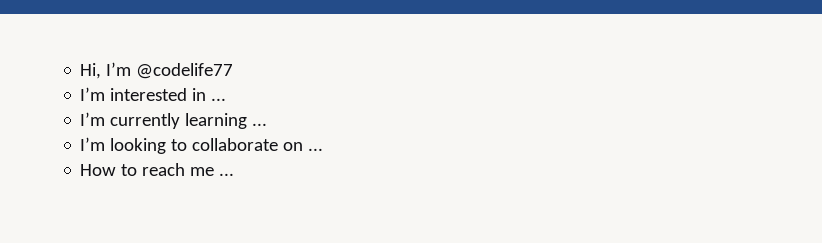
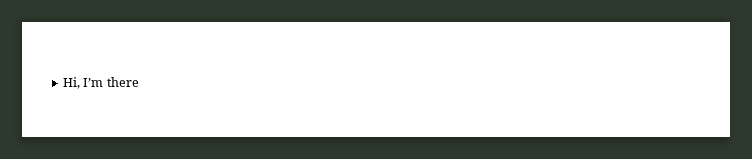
- Hi, I’m @codelife77
- I’m interested in ...
- I’m currently learning ...
- I’m looking to collaborate on ...
- How to reach me ...
+ Hi, I’m there

